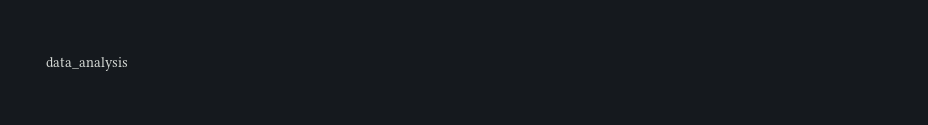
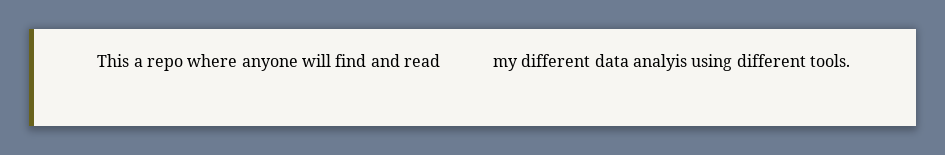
- data_analysis
+ This a repo where anyone will find and read my different data analyis using different tools.

